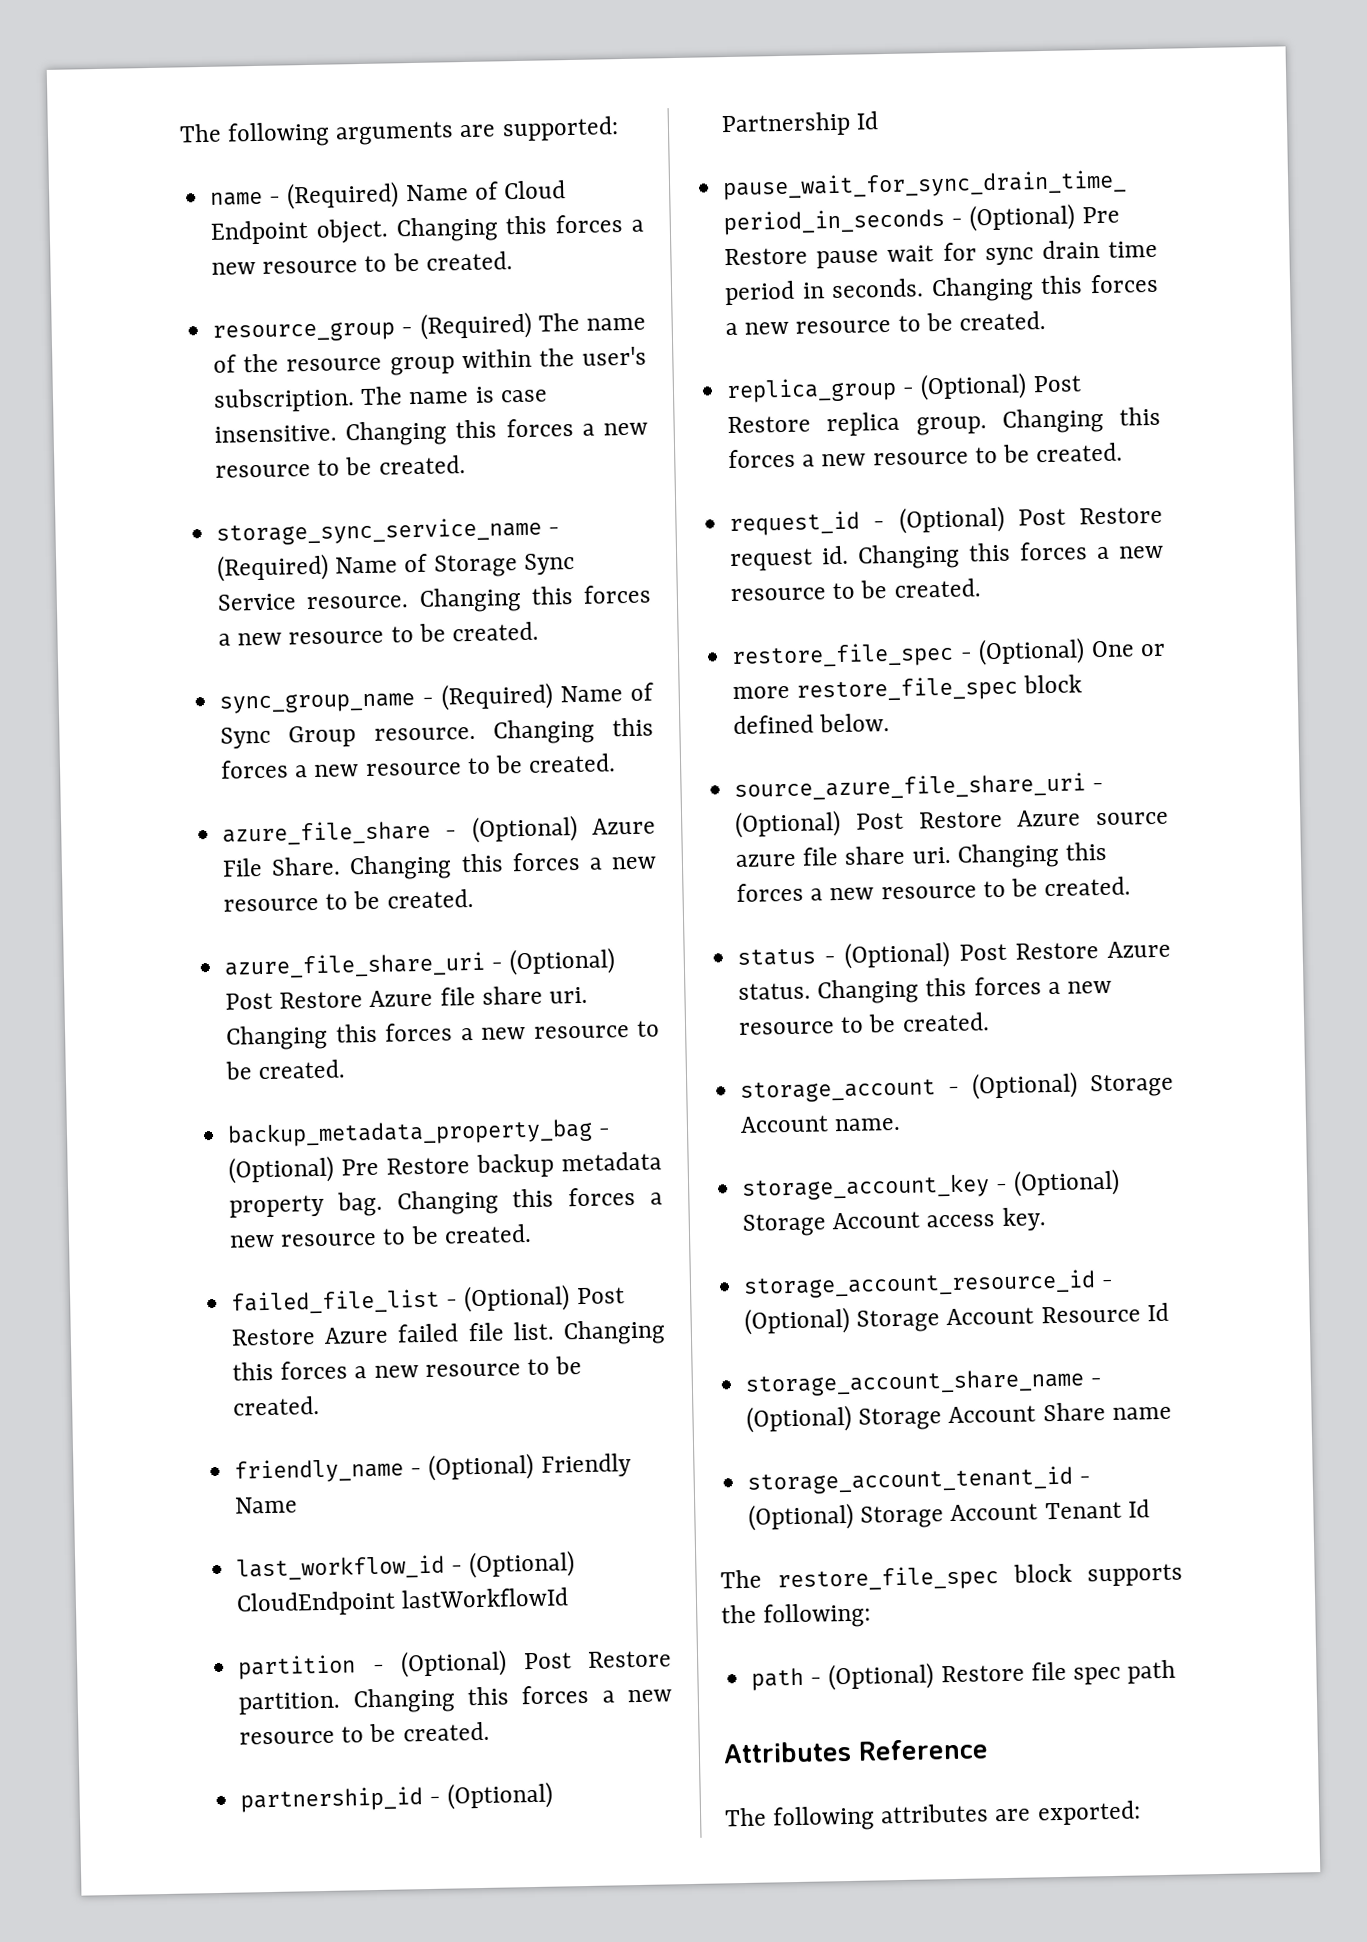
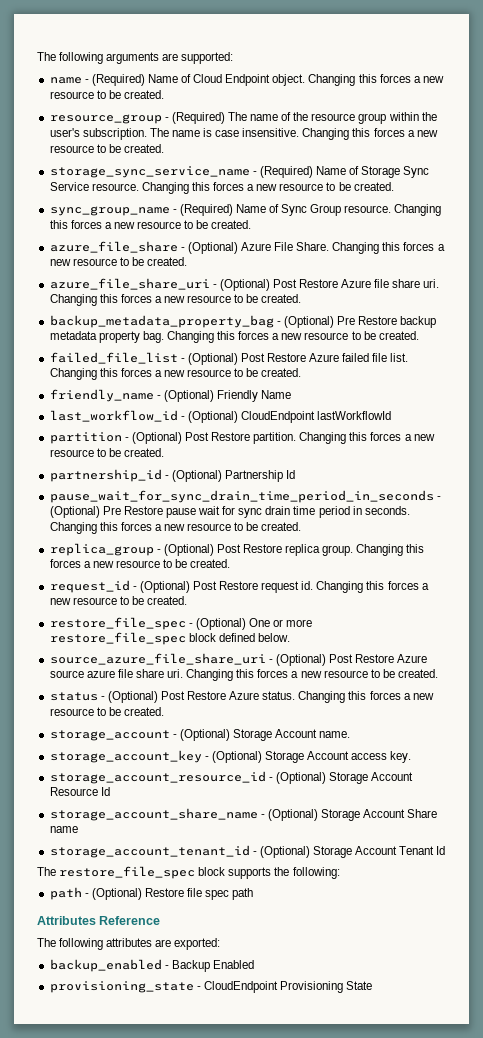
+ backup_enabled - Backup Enabled
+ provisioning_state - CloudEndpoint Provisioning State

